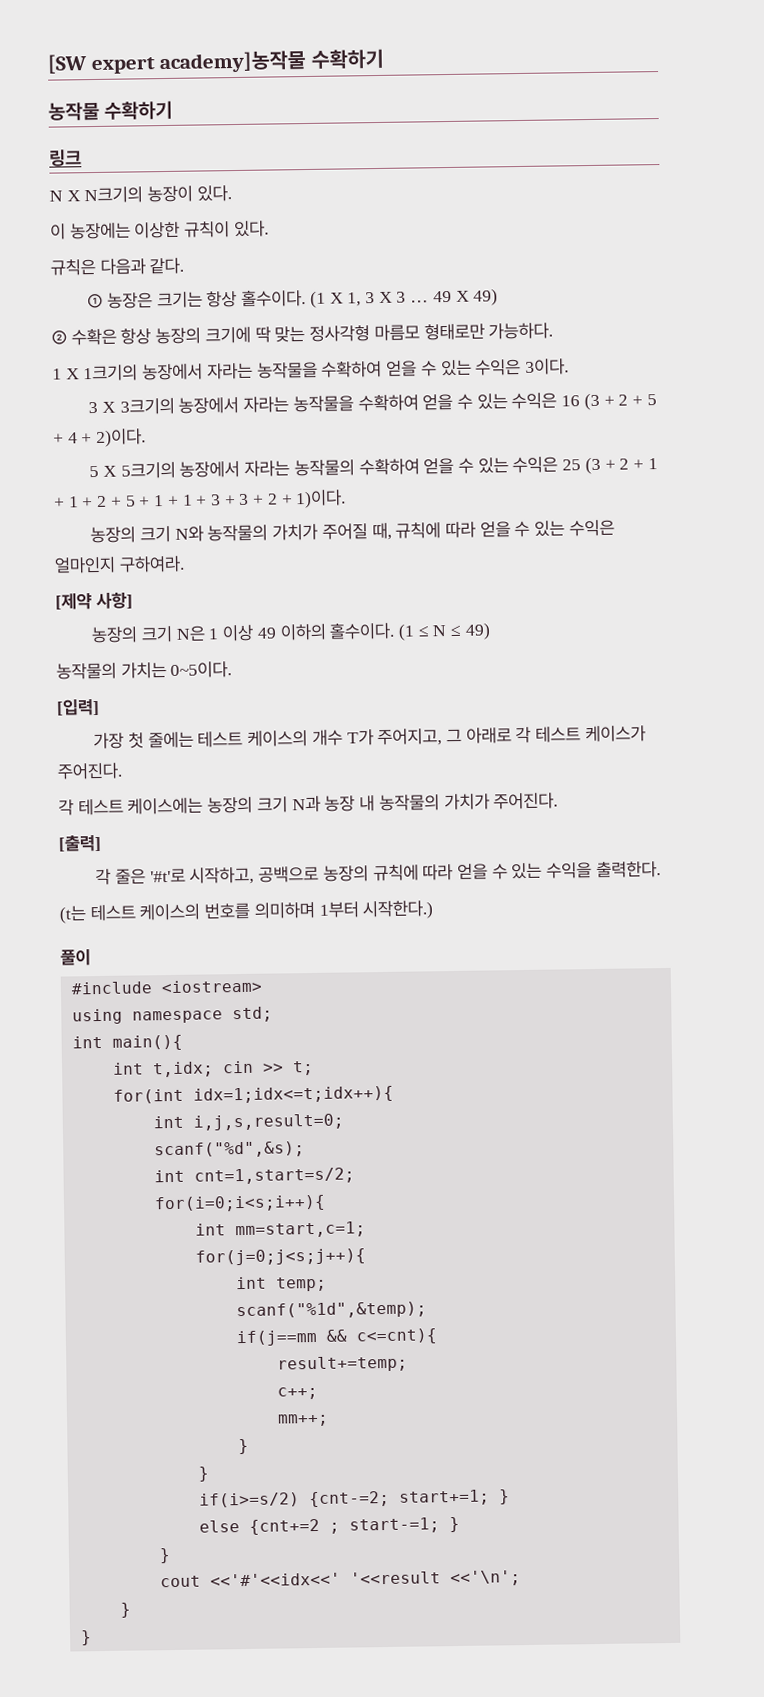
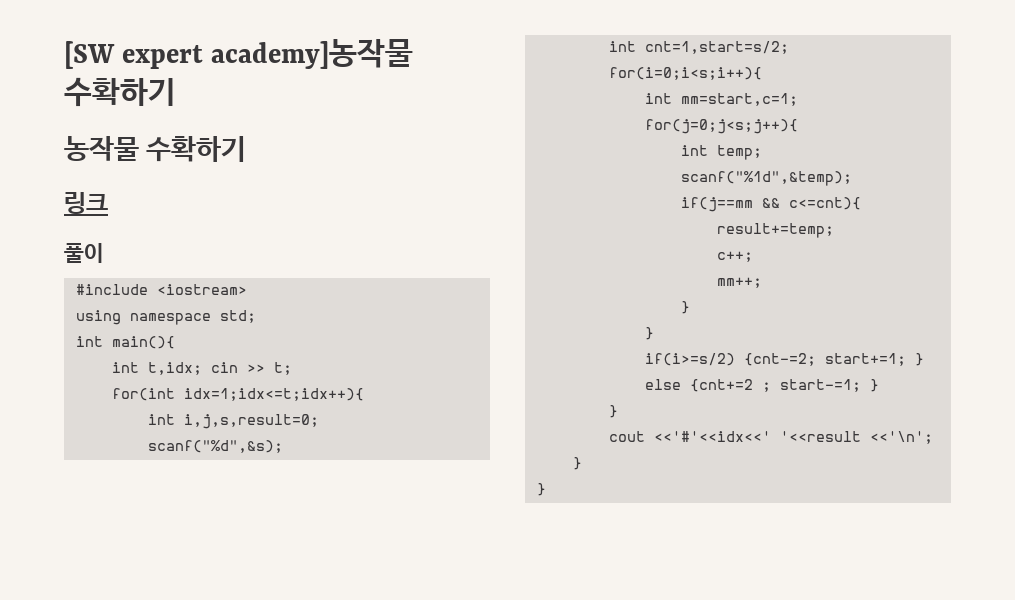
- N X N크기의 농장이 있다.
- 이 농장에는 이상한 규칙이 있다.
- 규칙은 다음과 같다.
- ① 농장은 크기는 항상 홀수이다. (1 X 1, 3 X 3 … 49 X 49)
- ② 수확은 항상 농장의 크기에 딱 맞는 정사각형 마름모 형태로만 가능하다.
- 1 X 1크기의 농장에서 자라는 농작물을 수확하여 얻을 수 있는 수익은 3이다.
- 3 X 3크기의 농장에서 자라는 농작물을 수확하여 얻을 수 있는 수익은 16 (3 + 2 + 5 + 4 + 2)이다.
- 5 X 5크기의 농장에서 자라는 농작물의 수확하여 얻을 수 있는 수익은 25 (3 + 2 + 1 + 1 + 2 + 5 + 1 + 1 + 3 + 3 + 2 + 1)이다.
- 농장의 크기 N와 농작물의 가치가 주어질 때, 규칙에 따라 얻을 수 있는 수익은 얼마인지 구하여라.
- [제약 사항]
- 농장의 크기 N은 1 이상 49 이하의 홀수이다. (1 ≤ N ≤ 49)
- 농작물의 가치는 0~5이다.
- [입력]
- 가장 첫 줄에는 테스트 케이스의 개수 T가 주어지고, 그 아래로 각 테스트 케이스가 주어진다.
- 각 테스트 케이스에는 농장의 크기 N과 농장 내 농작물의 가치가 주어진다.
- [출력]
- 각 줄은 '#t'로 시작하고, 공백으로 농장의 규칙에 따라 얻을 수 있는 수익을 출력한다.
- (t는 테스트 케이스의 번호를 의미하며 1부터 시작한다.)

